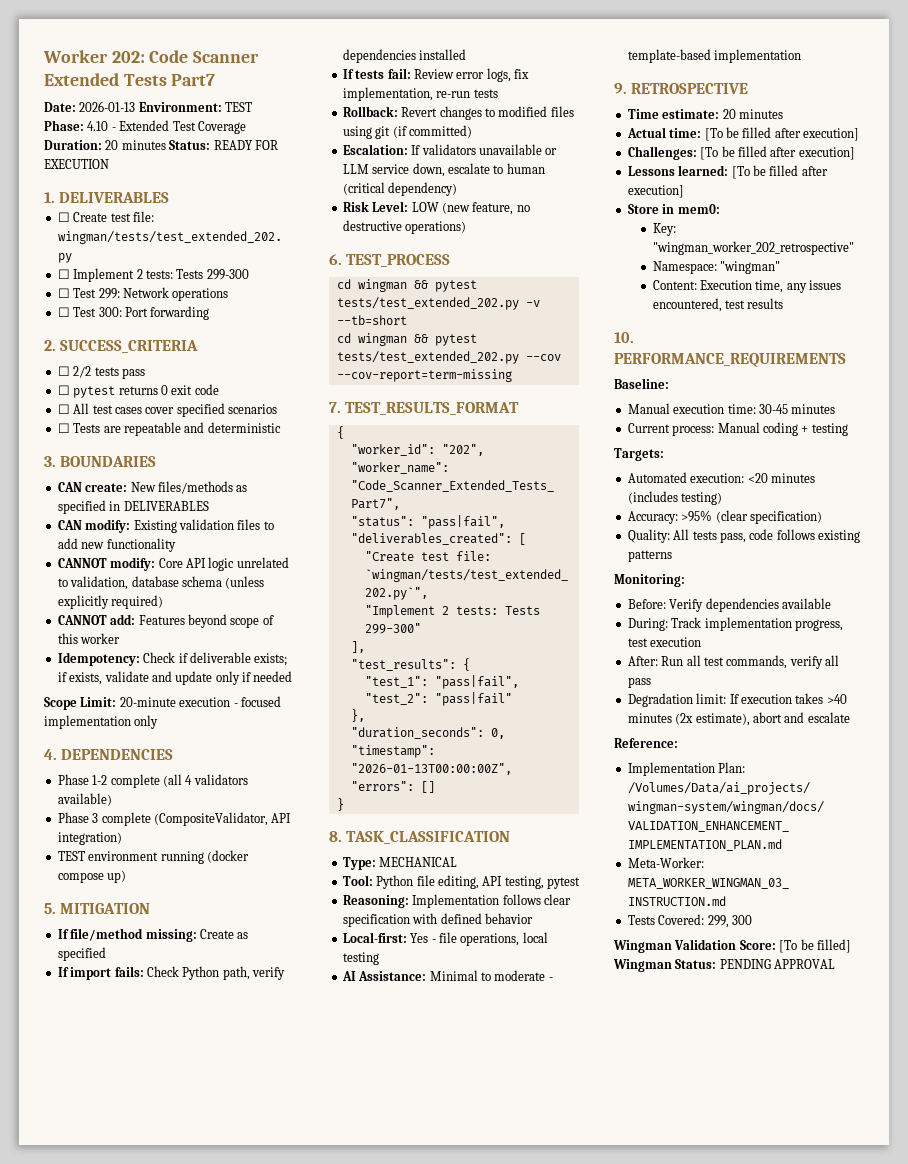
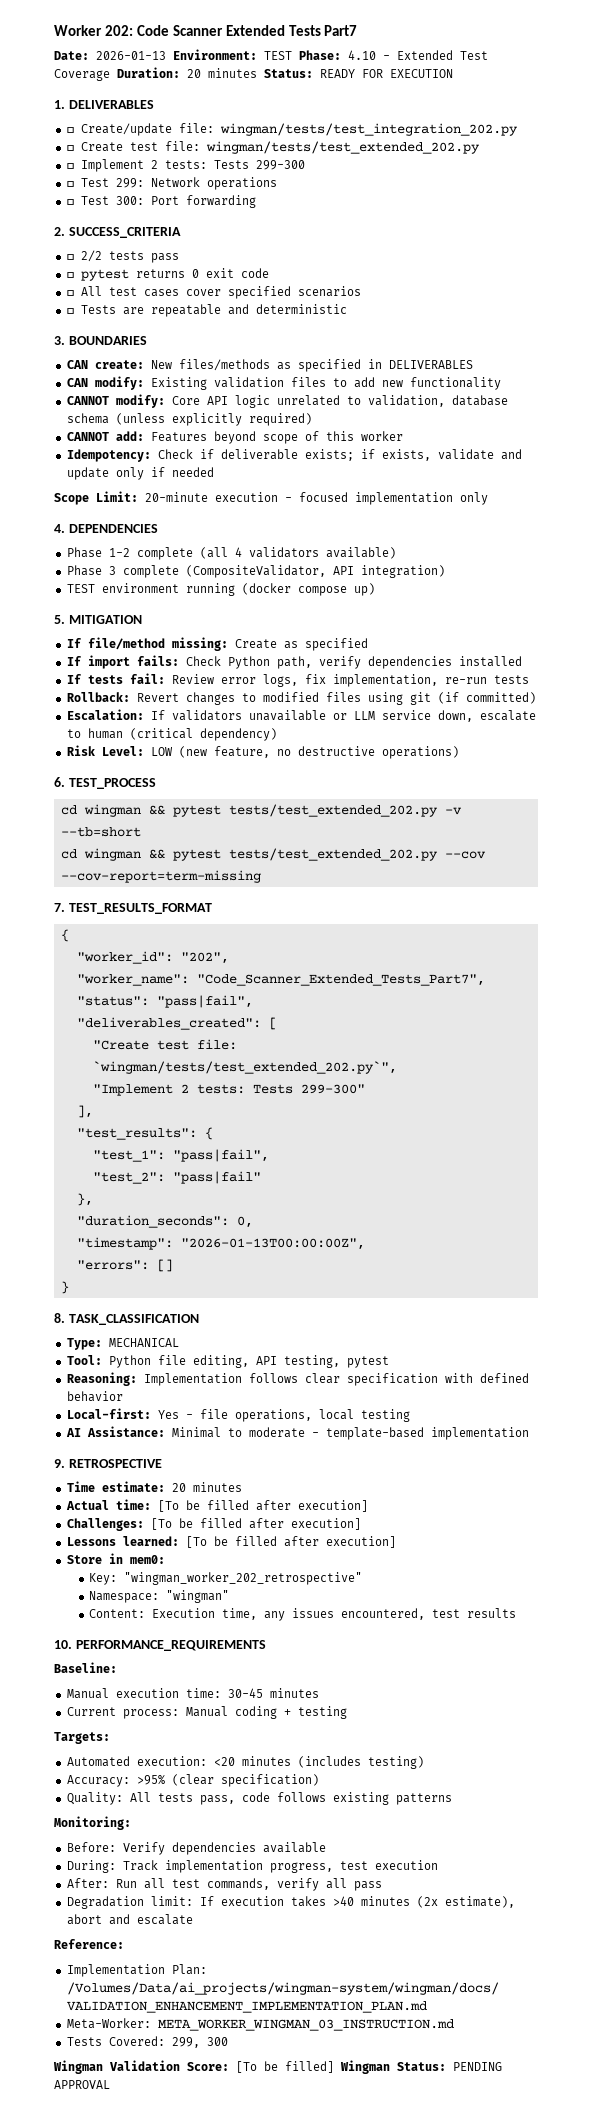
+ ☐ Create/update file: wingman/tests/test_integration_202.py

